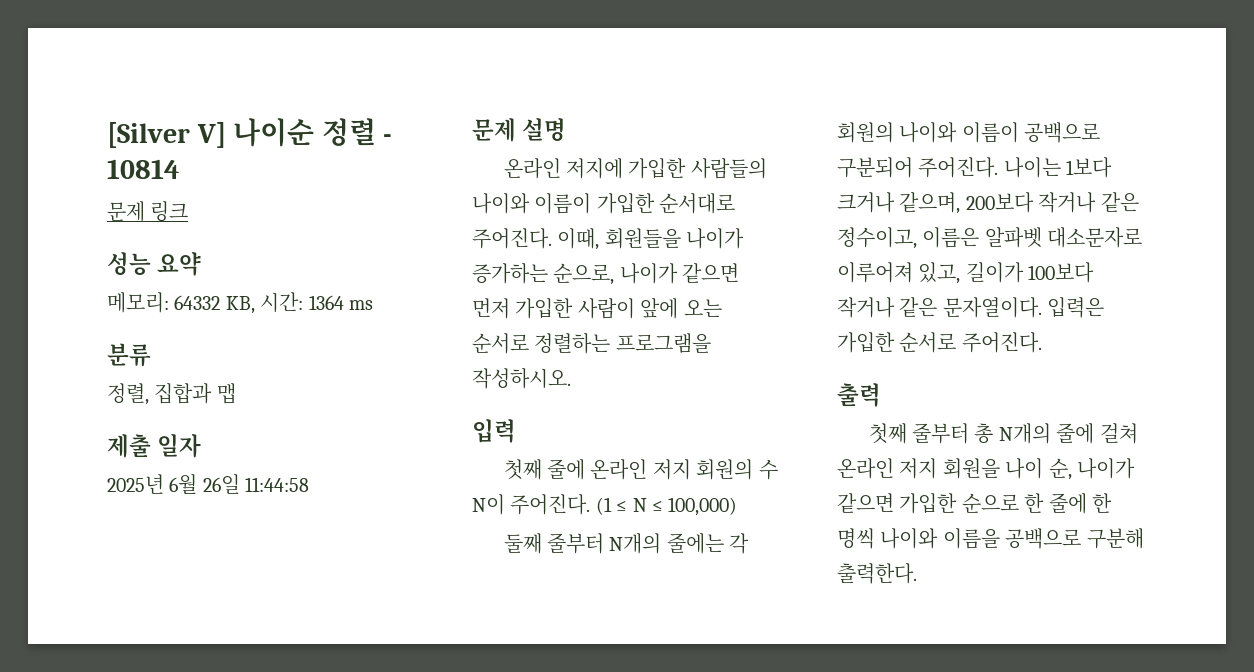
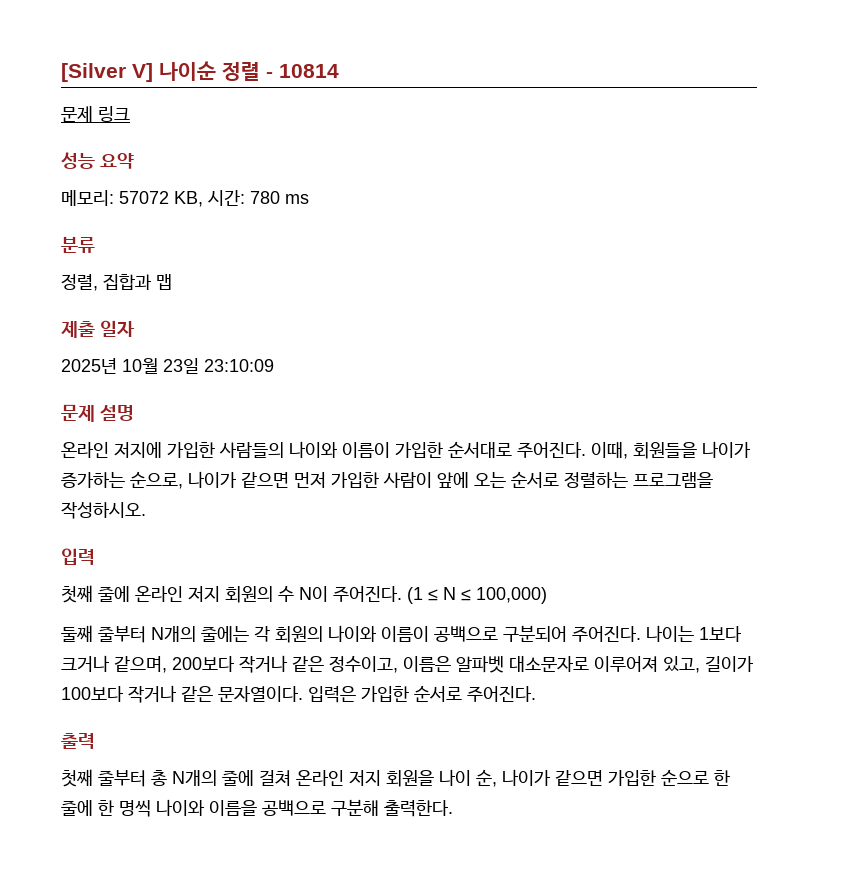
- 메모리: 64332 KB, 시간: 1364 ms
+ 메모리: 57072 KB, 시간: 780 ms
- 2025년 6월 26일 11:44:58
+ 2025년 10월 23일 23:10:09

